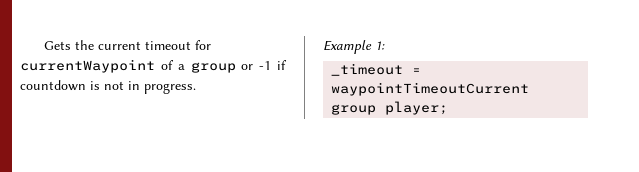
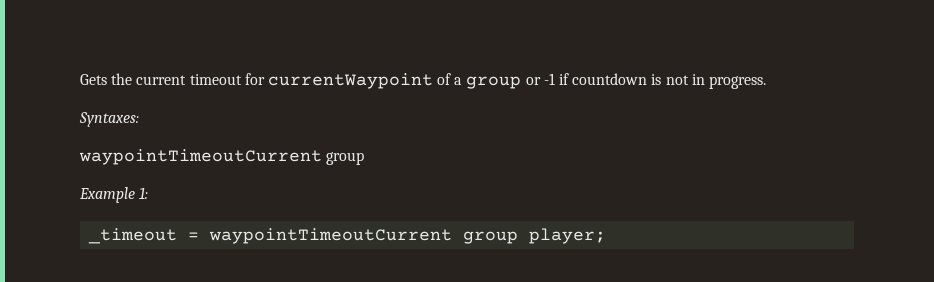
+ Syntaxes:
+ waypointTimeoutCurrent group

